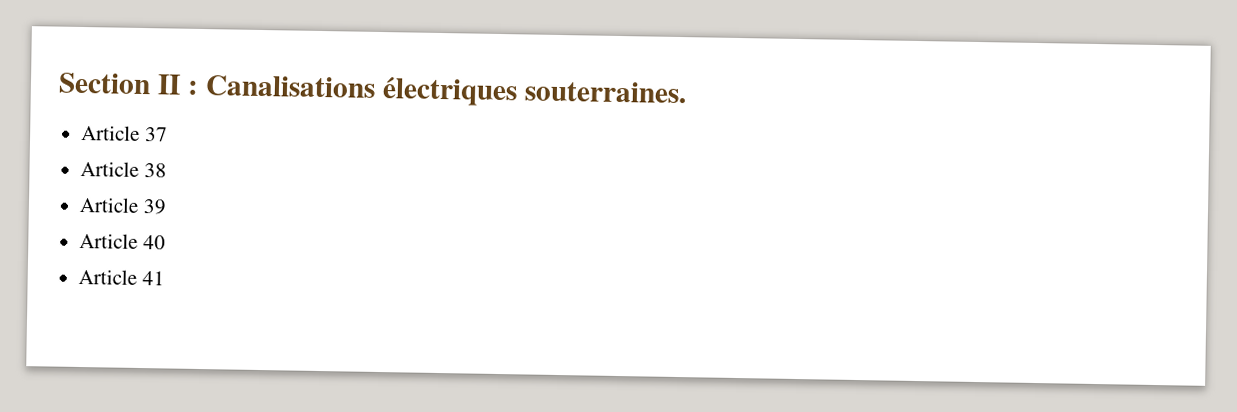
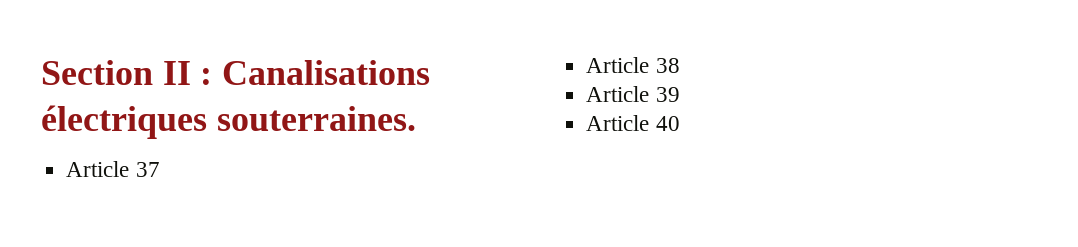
- Article 41

